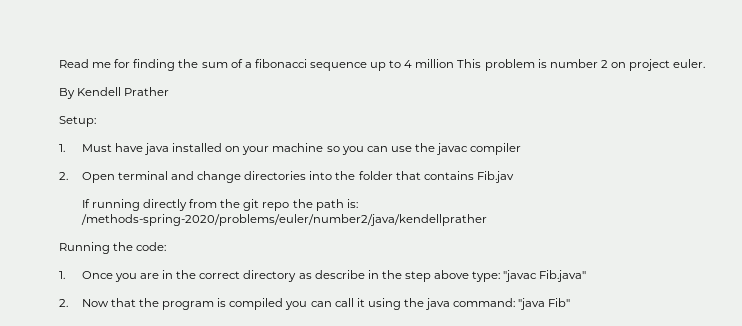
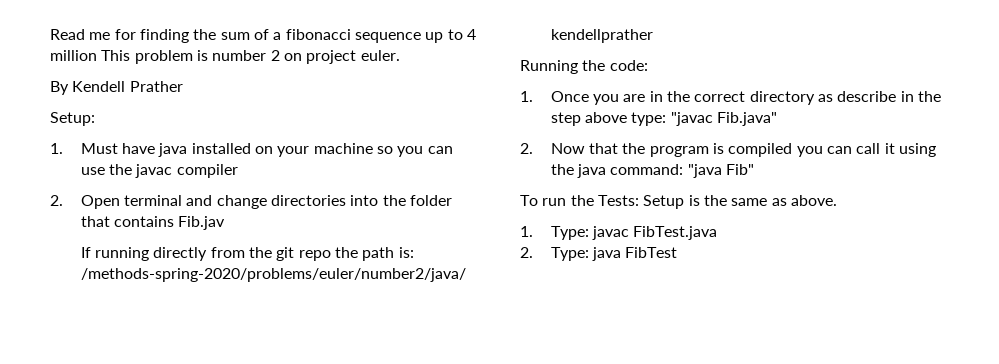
+ To run the Tests: Setup is the same as above.
+ 1. Type: javac FibTest.java
+ 2. Type: java FibTest

